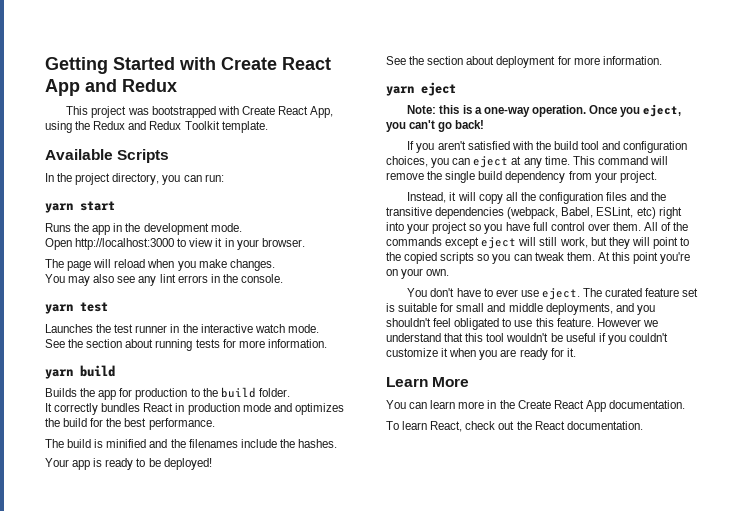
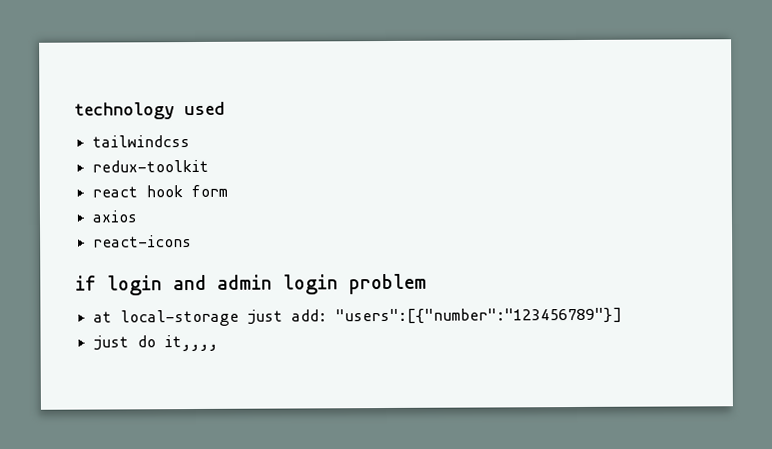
- Getting Started with Create React App and Redux
- This project was bootstrapped with Create React App, using the Redux and Redux Toolkit template.
- Available Scripts
- In the project directory, you can run:
- yarn start
- Runs the app in the development mode.
- Open http://localhost:3000 to view it in your browser.
- The page will reload when you make changes.
- You may also see any lint errors in the console.
- yarn test
- Launches the test runner in the interactive watch mode.
- See the section about running tests for more information.
- yarn build
- Builds the app for production to the build folder.
- It correctly bundles React in production mode and optimizes the build for the best performance.
- The build is minified and the filenames include the hashes.
- Your app is ready to be deployed!
- See the section about deployment for more information.
- yarn eject
- Note: this is a one-way operation. Once you eject, you can't go back!
- If you aren't satisfied with the build tool and configuration choices, you can eject at any time. This command will remove the single build dependency from your project.
- Instead, it will copy all the configuration files and the transitive dependencies (webpack, Babel, ESLint, etc) right into your project so you have full control over them. All of the commands except eject will still work, but they will point to the copied scripts so you can tweak them. At this point you're on your own.
- You don't have to ever use eject. The curated feature set is suitable for small and middle deployments, and you shouldn't feel obligated to use this feature. However we understand that this tool wouldn't be useful if you couldn't customize it when you are ready for it.
- Learn More
- You can learn more in the Create React App documentation.
- To learn React, check out the React documentation.
+ technology used
+ tailwindcss
+ redux-toolkit
+ react hook form
+ axios
+ react-icons
+ if login and admin login problem
+ at local-storage just add: "users":[{"number":"123456789"}]
+ just do it,,,,

